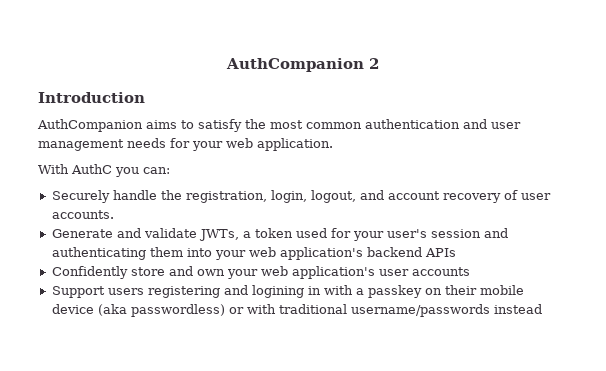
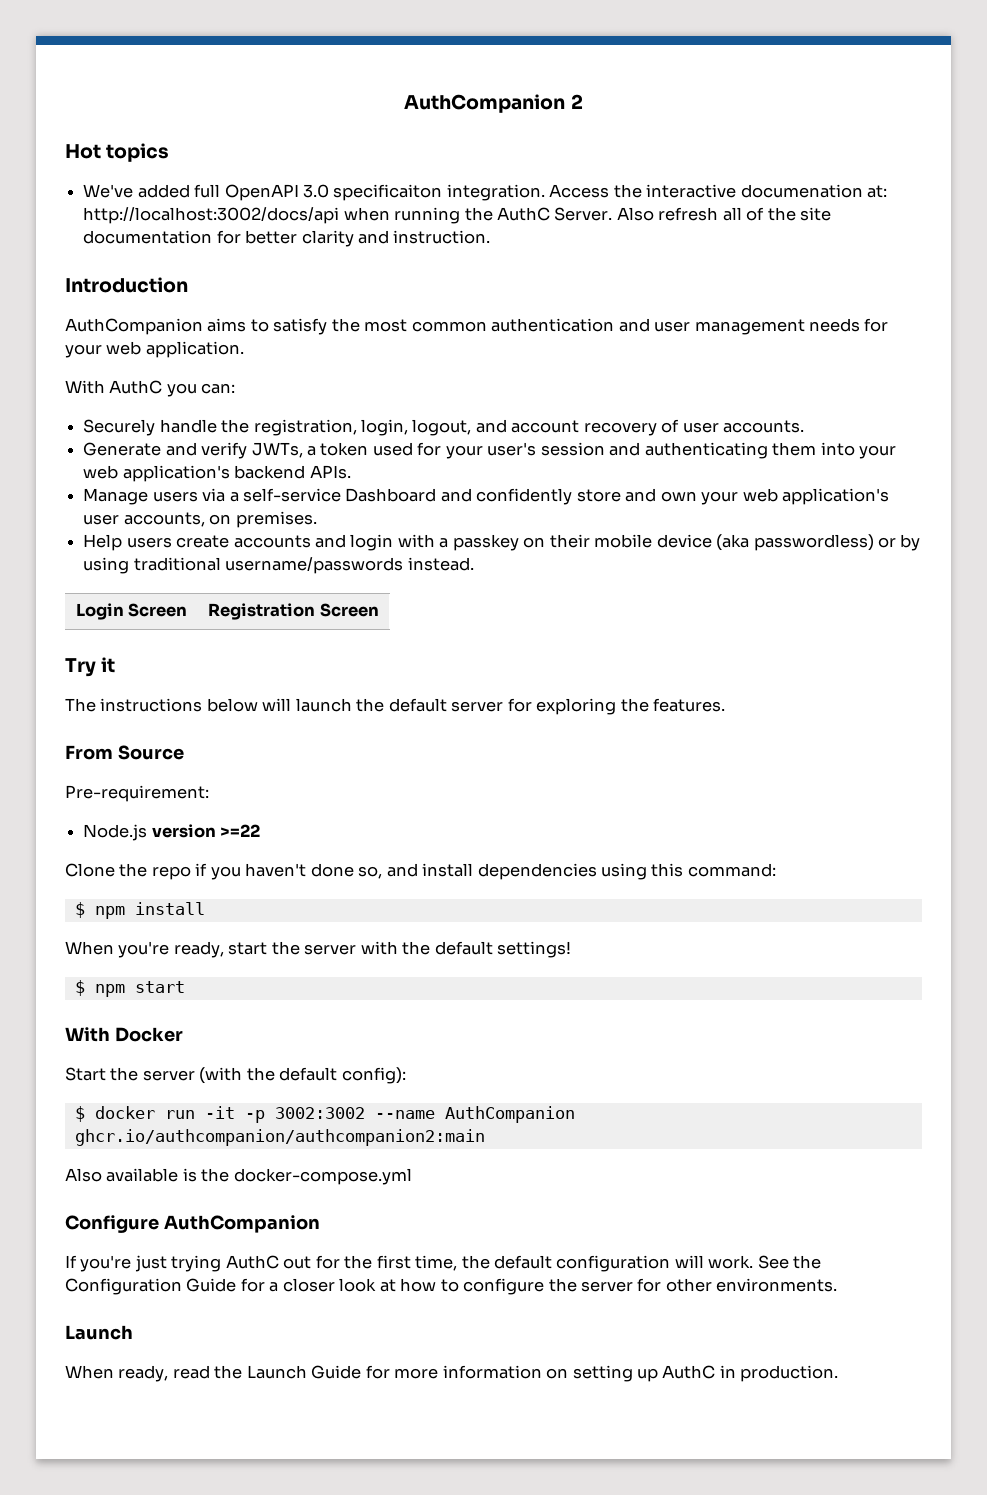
+ Hot topics
+ We've added full OpenAPI 3.0 specificaiton integration. Access the interactive documenation at: http://localhost:3002/docs/api when running the AuthC Server. Also refresh all of the site documentation for better clarity and instruction.
- Generate and validate JWTs, a token used for your user's session and authenticating them into your web application's backend APIs
- Confidently store and own your web application's user accounts
- Support users registering and logining in with a passkey on their mobile device (aka passwordless) or with traditional username/passwords instead
+ Generate and verify JWTs, a token used for your user's session and authenticating them into your web application's backend APIs.
+ Manage users via a self-service Dashboard and confidently store and own your web application's user accounts, on premises.
+ Help users create accounts and login with a passkey on their mobile device (aka passwordless) or by using traditional username/passwords instead.
+ Login Screen | Registration Screen
+ Try it
+ The instructions below will launch the default server for exploring the features.
+ From Source
+ Pre-requirement:
+ Node.js version >=22
+ Clone the repo if you haven't done so, and install dependencies using this command:
+ $ npm install
+ When you're ready, start the server with the default settings!
+ $ npm start
+ With Docker
+ Start the server (with the default config):
+ $ docker run -it -p 3002:3002 --name AuthCompanion ghcr.io/authcompanion/authcompanion2:main
+ Also available is the docker-compose.yml
+ Configure AuthCompanion
+ If you're just trying AuthC out for the first time, the default configuration will work. See the Configuration Guide for a closer look at how to configure the server for other environments.
+ Launch
+ When ready, read the Launch Guide for more information on setting up AuthC in production.

